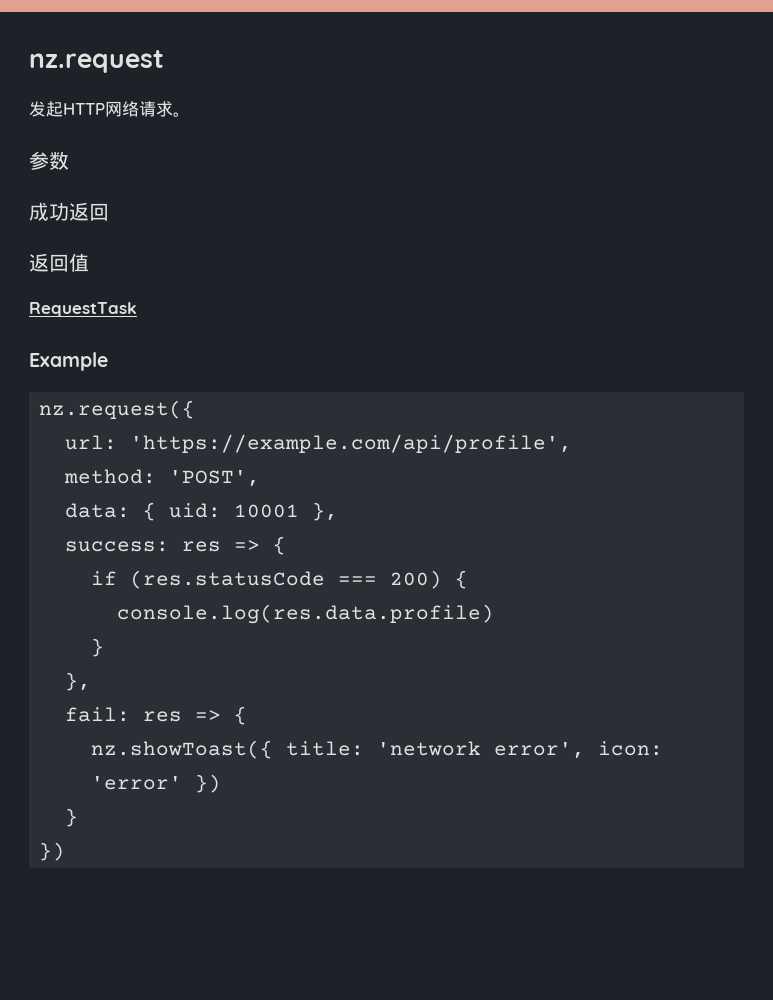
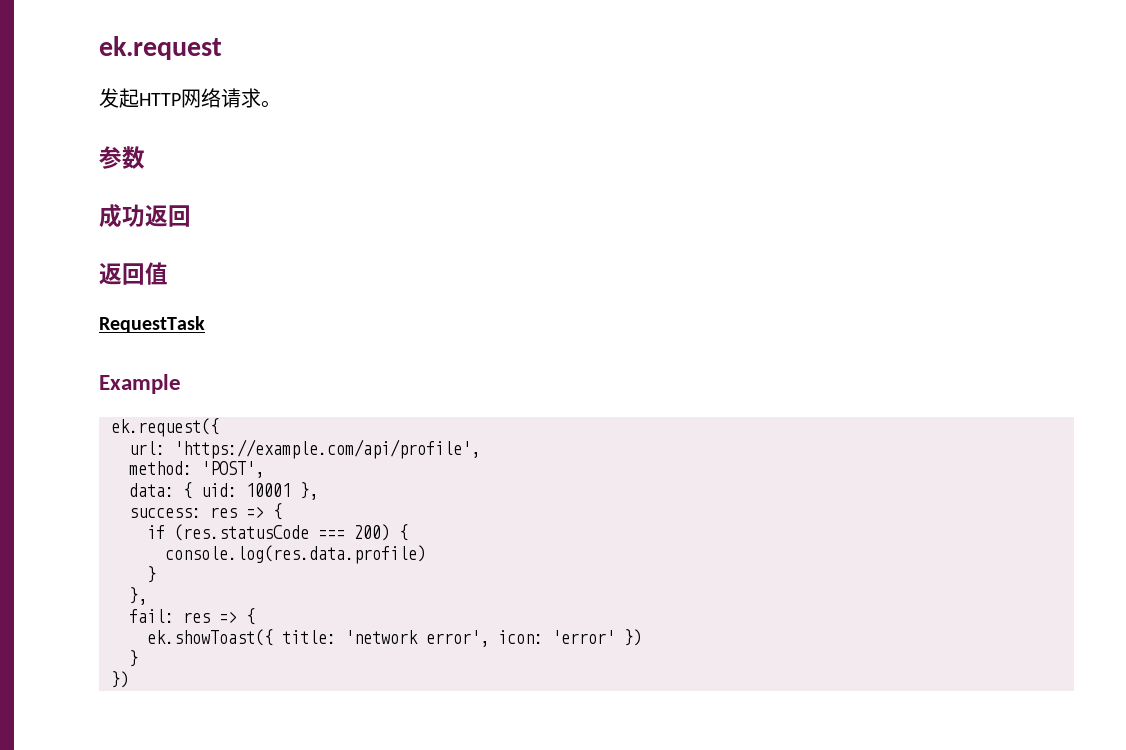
- nz.request
+ ek.request
- nz.request({
+ ek.request({
- nz.showToast({ title: 'network error', icon: 'error' })
+ ek.showToast({ title: 'network error', icon: 'error' })

